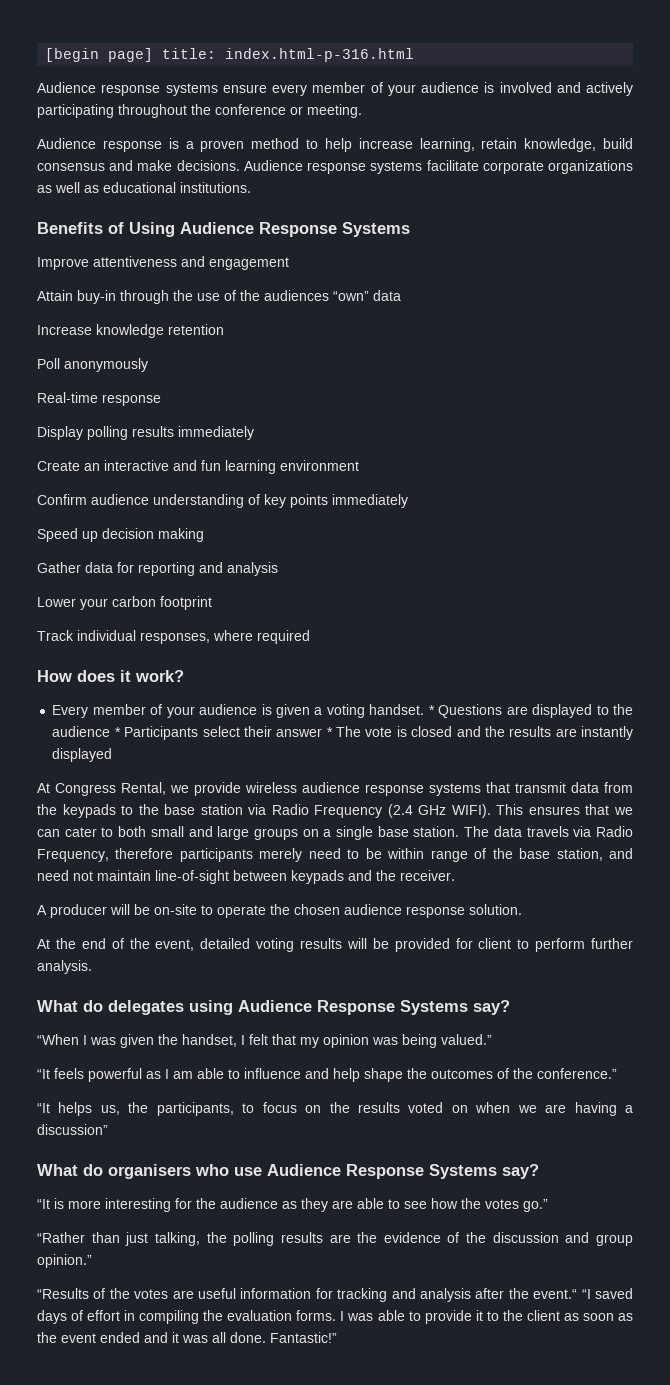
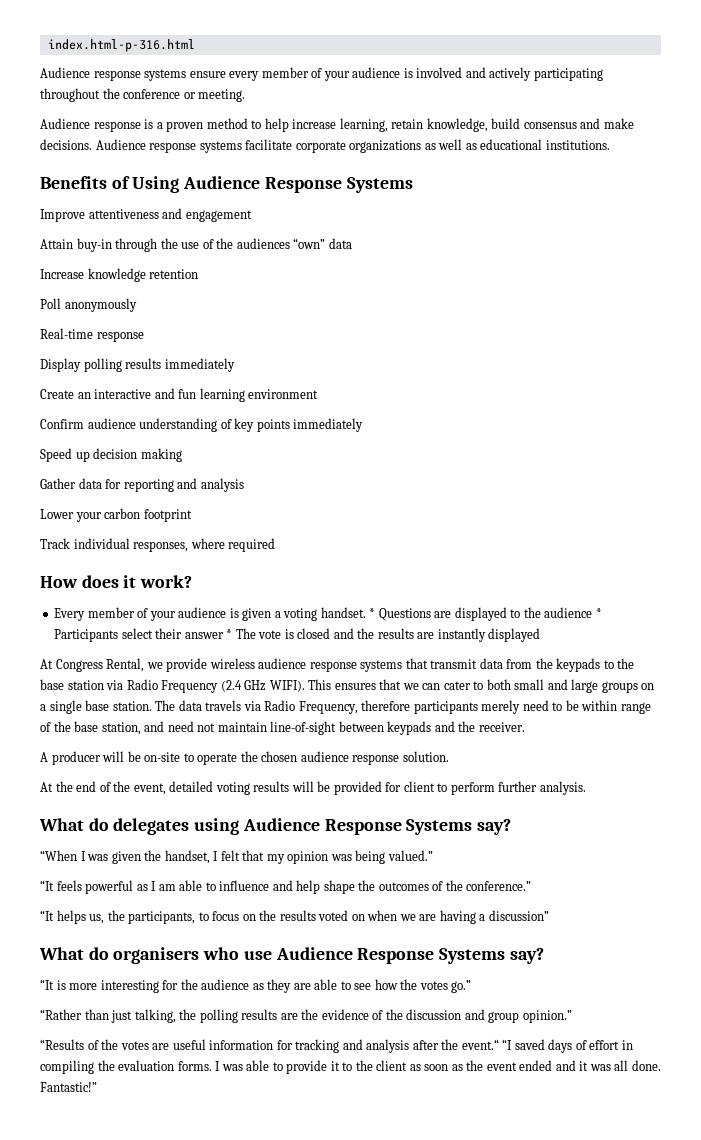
- [begin page] title: index.html-p-316.html
+ index.html-p-316.html

